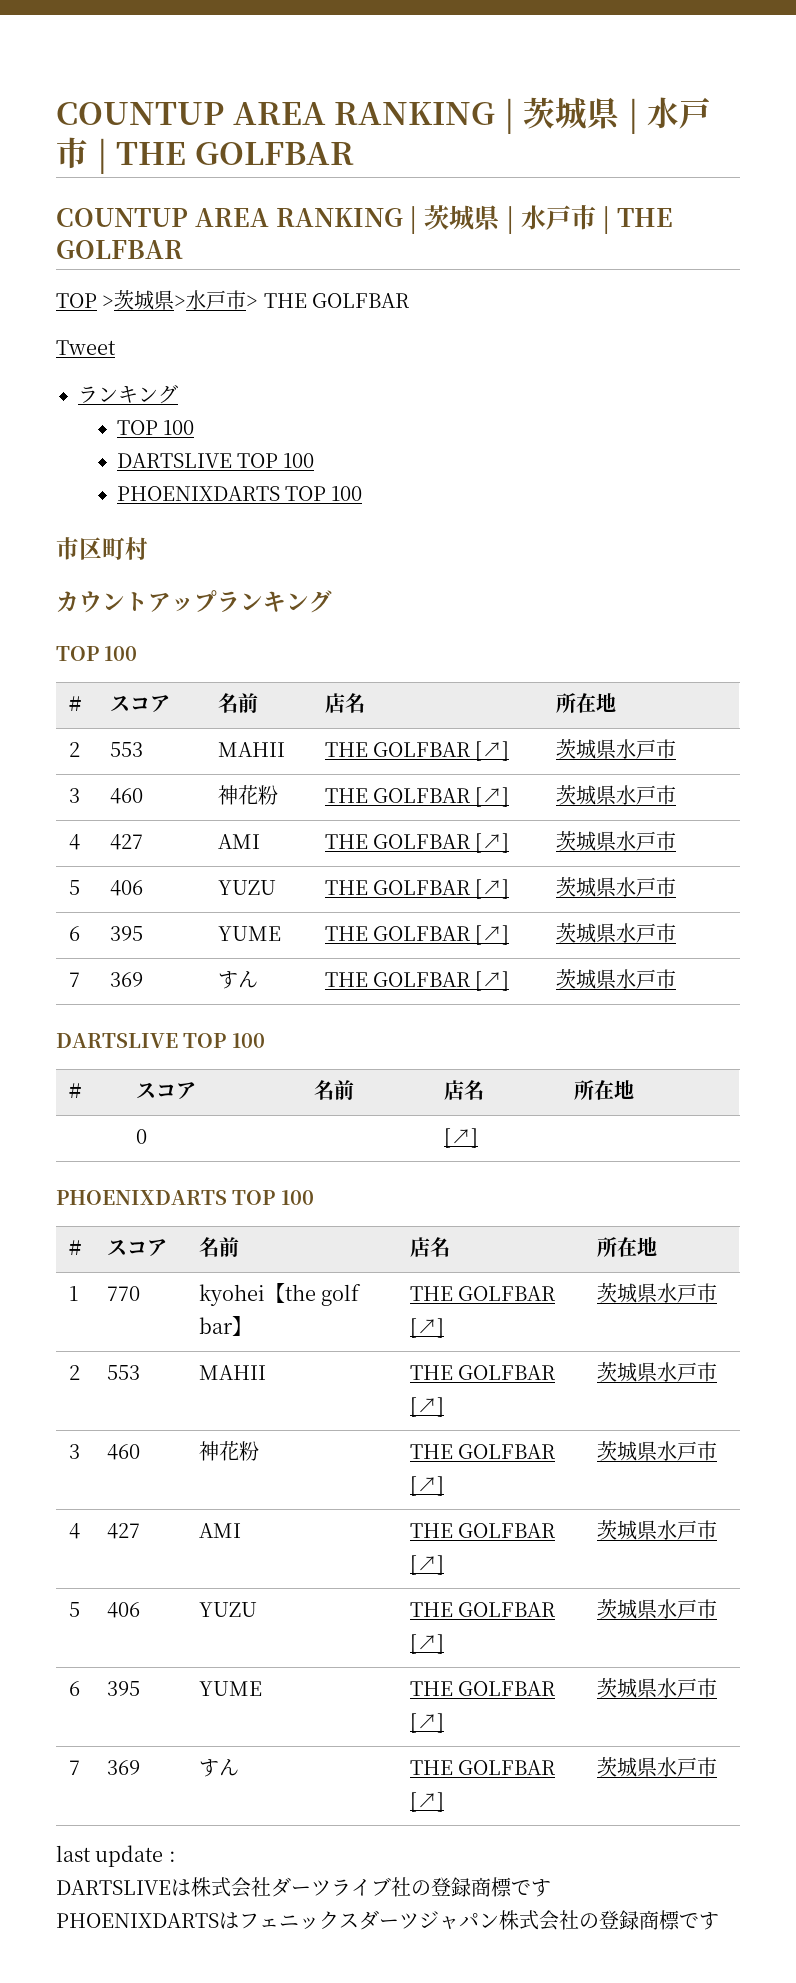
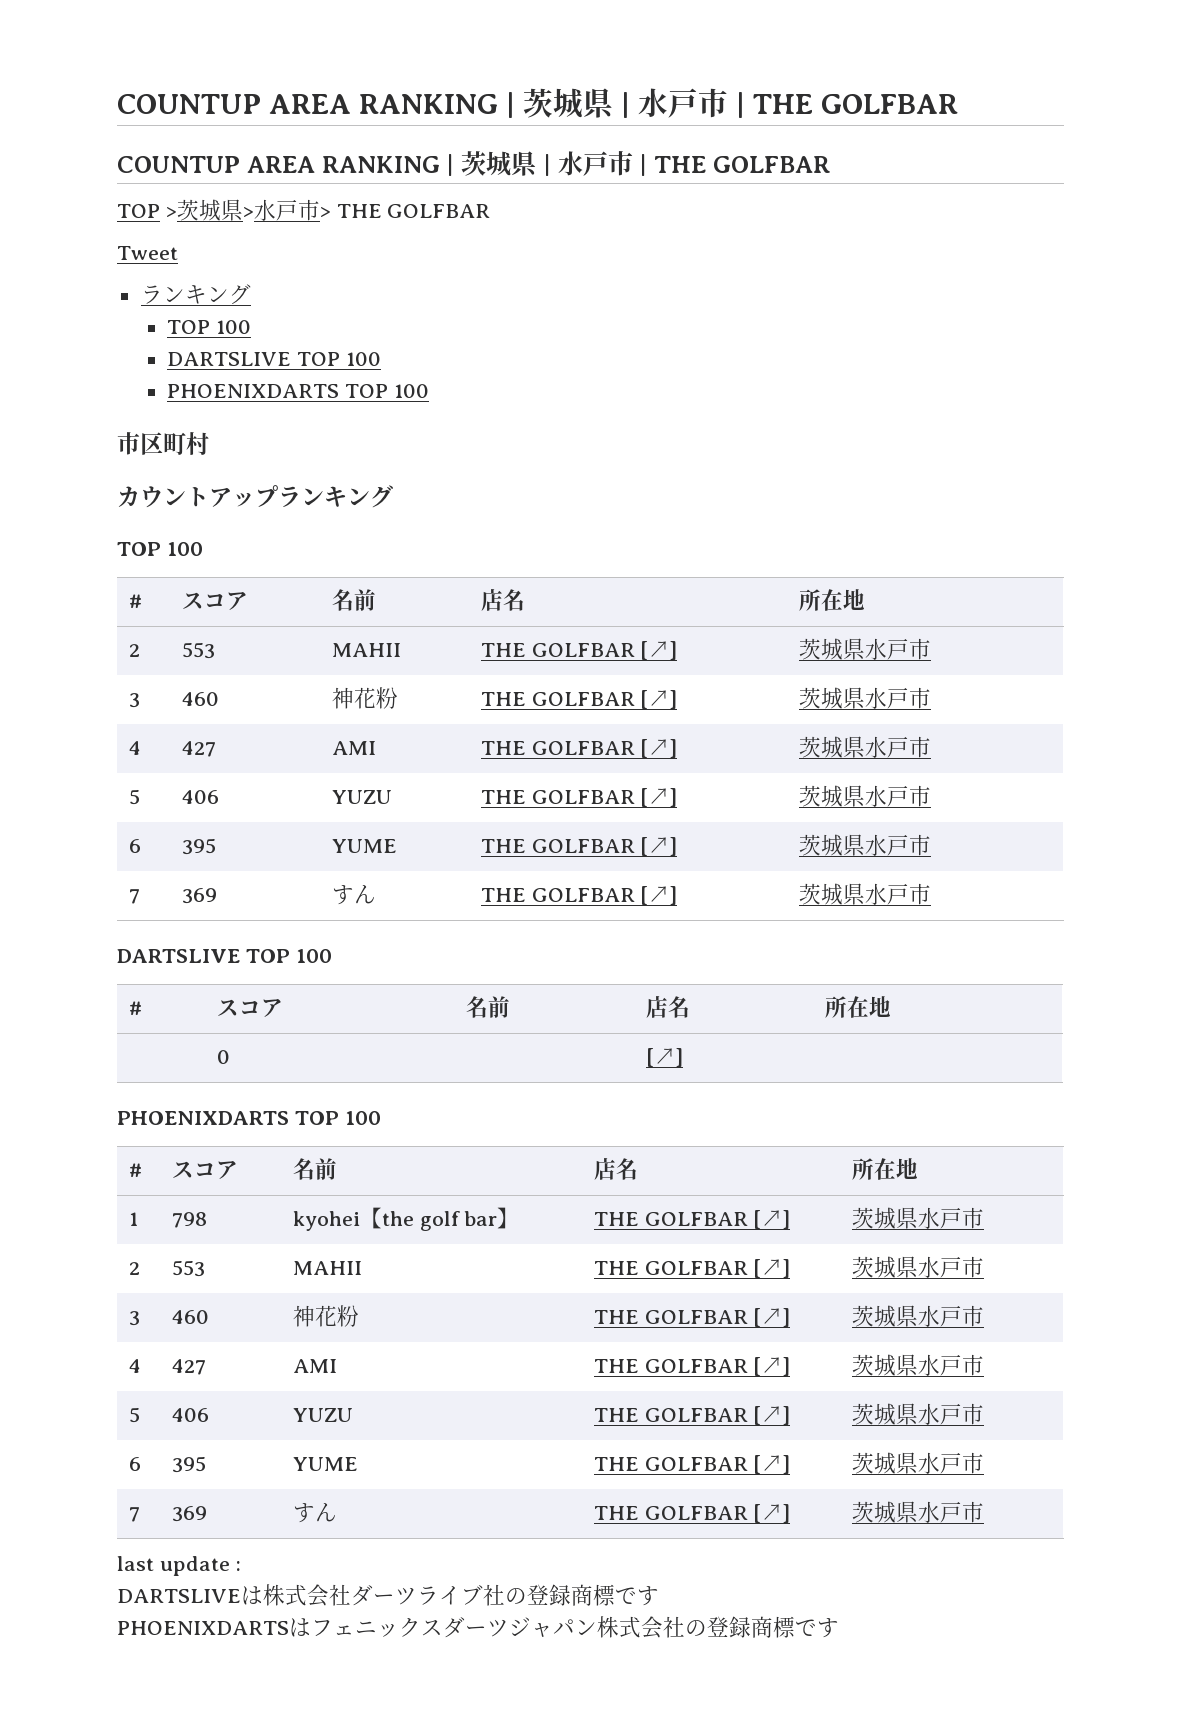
- 1 | 770 | kyohei【the golf bar】 | THE GOLFBAR [↗] | 茨城県水戸市
+ 1 | 798 | kyohei【the golf bar】 | THE GOLFBAR [↗] | 茨城県水戸市

